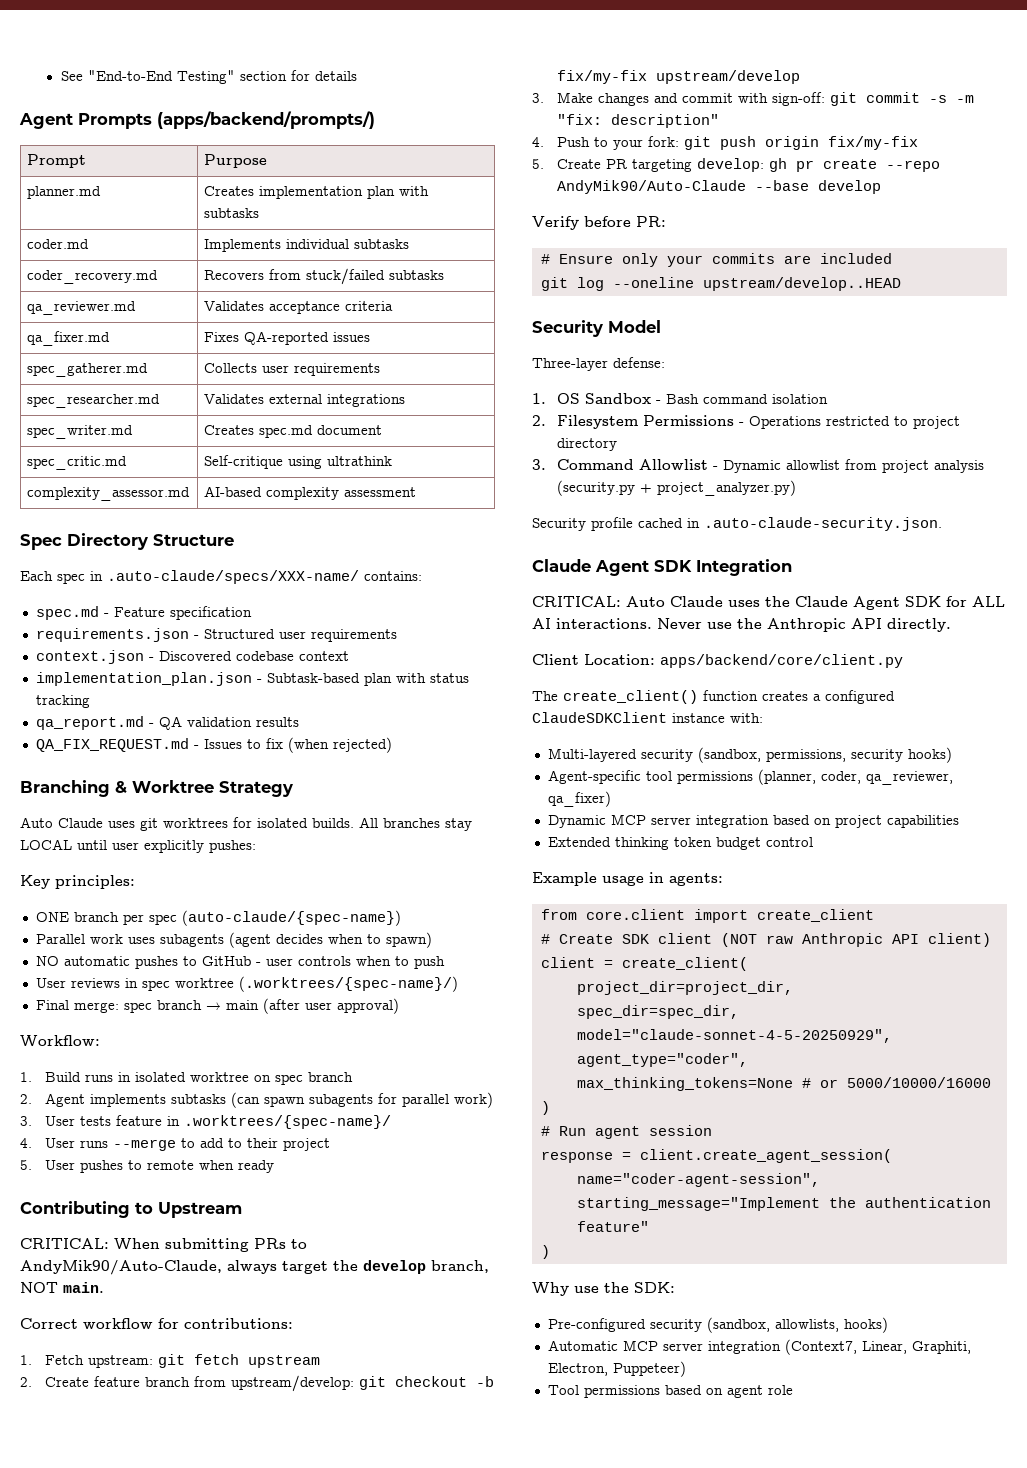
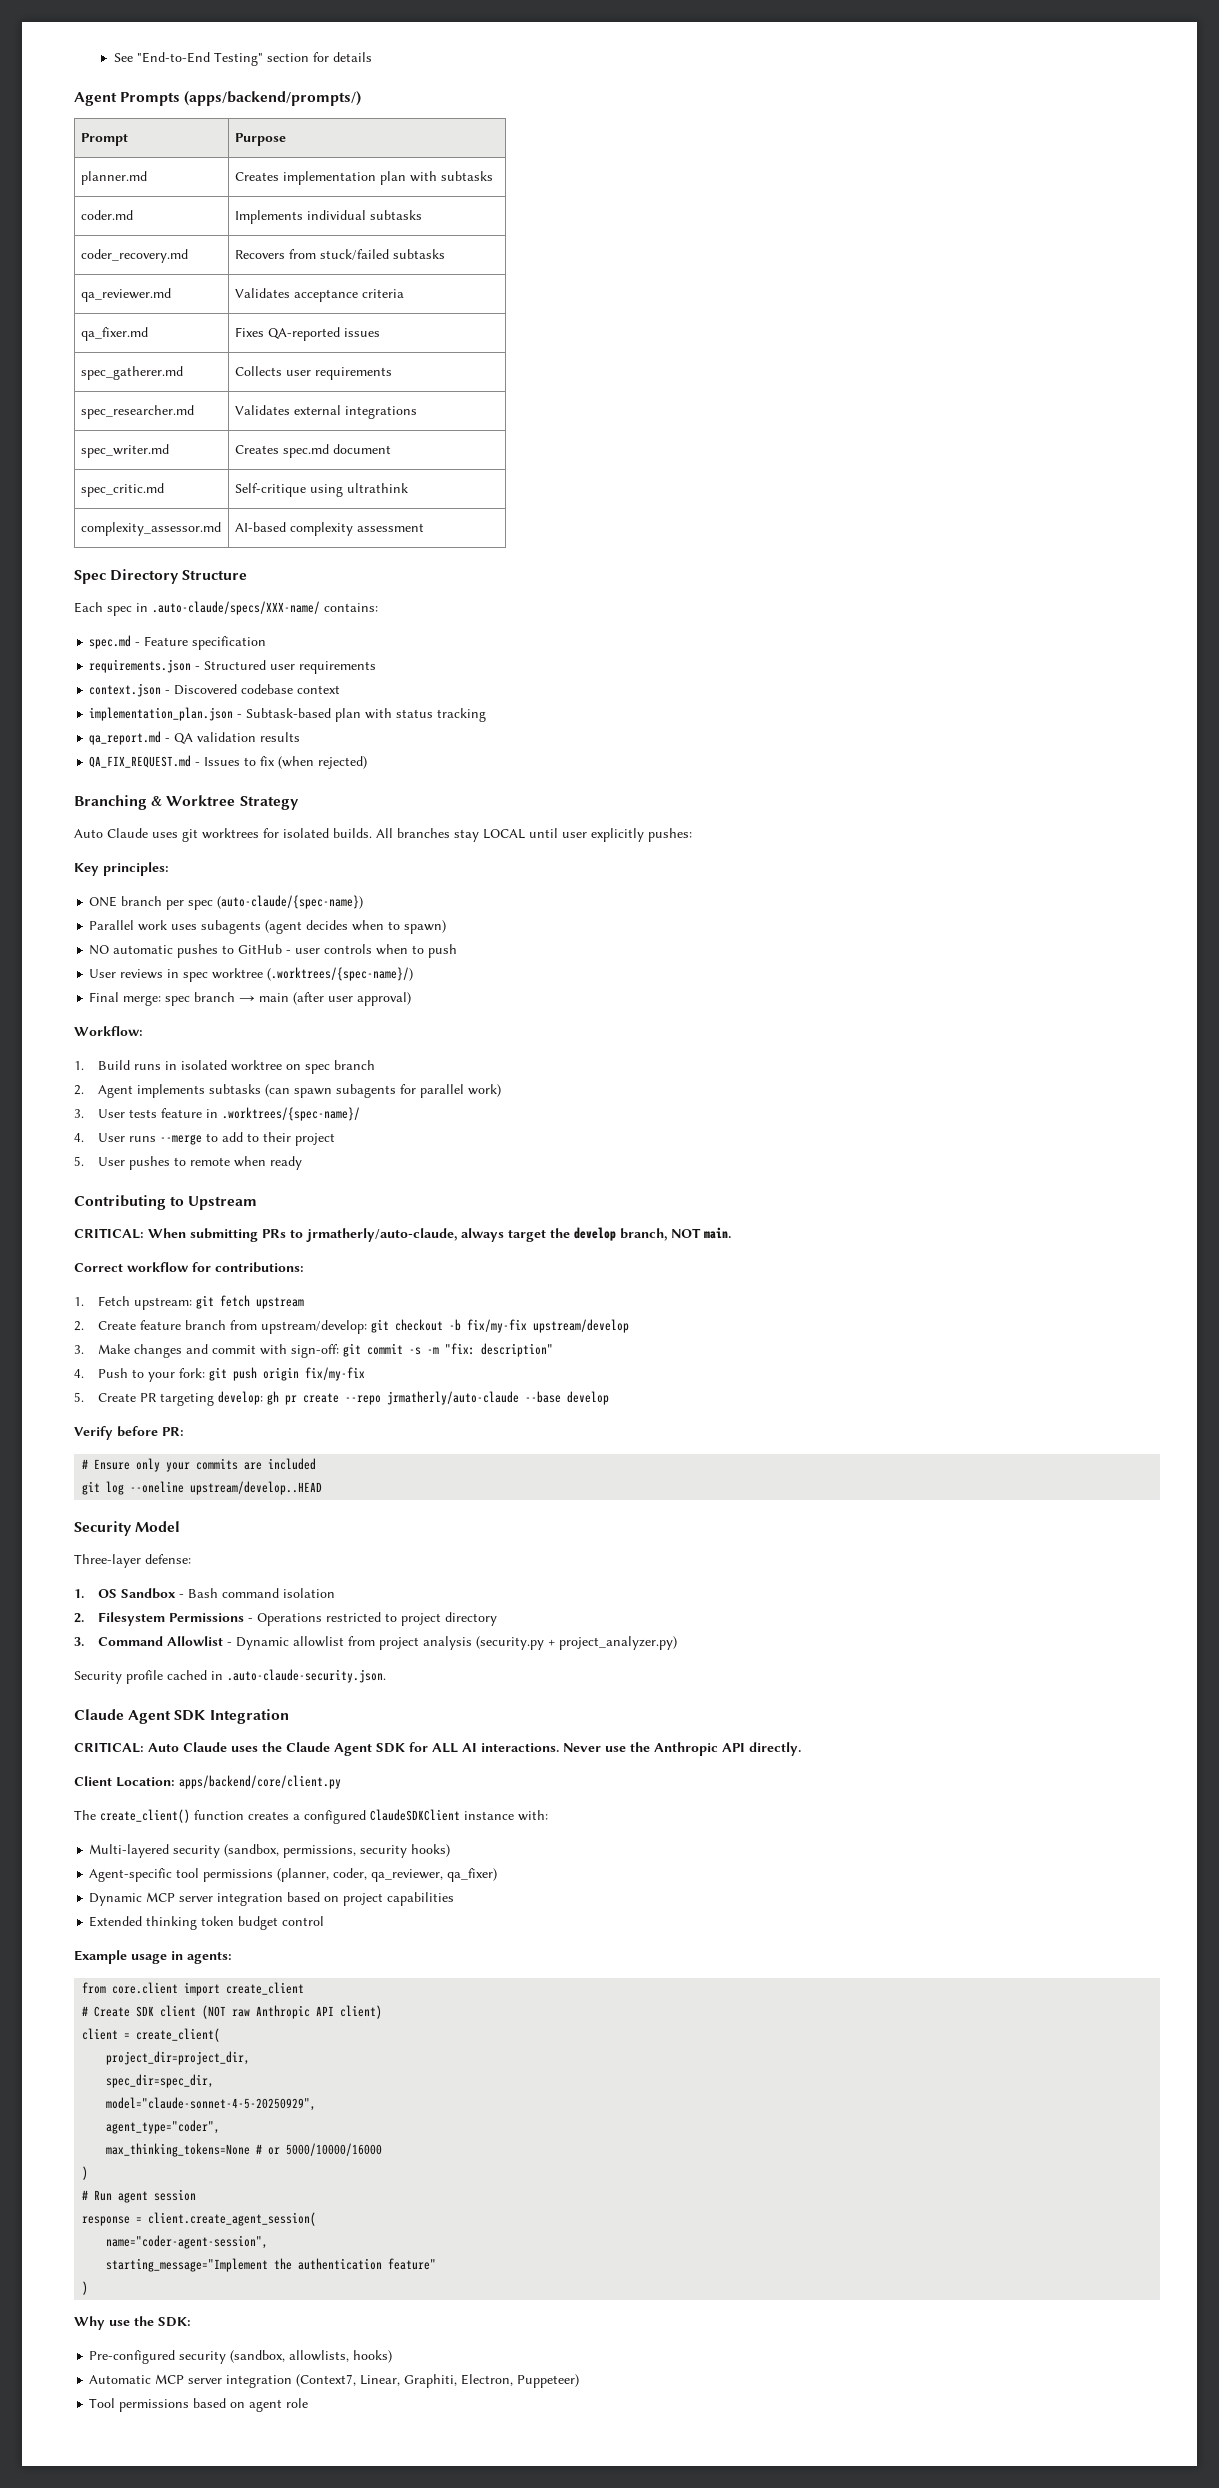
- CRITICAL: When submitting PRs to AndyMik90/Auto-Claude, always target the develop branch, NOT main.
+ CRITICAL: When submitting PRs to jrmatherly/auto-claude, always target the develop branch, NOT main.
- 5. Create PR targeting develop: gh pr create --repo AndyMik90/Auto-Claude --base develop
+ 5. Create PR targeting develop: gh pr create --repo jrmatherly/auto-claude --base develop

